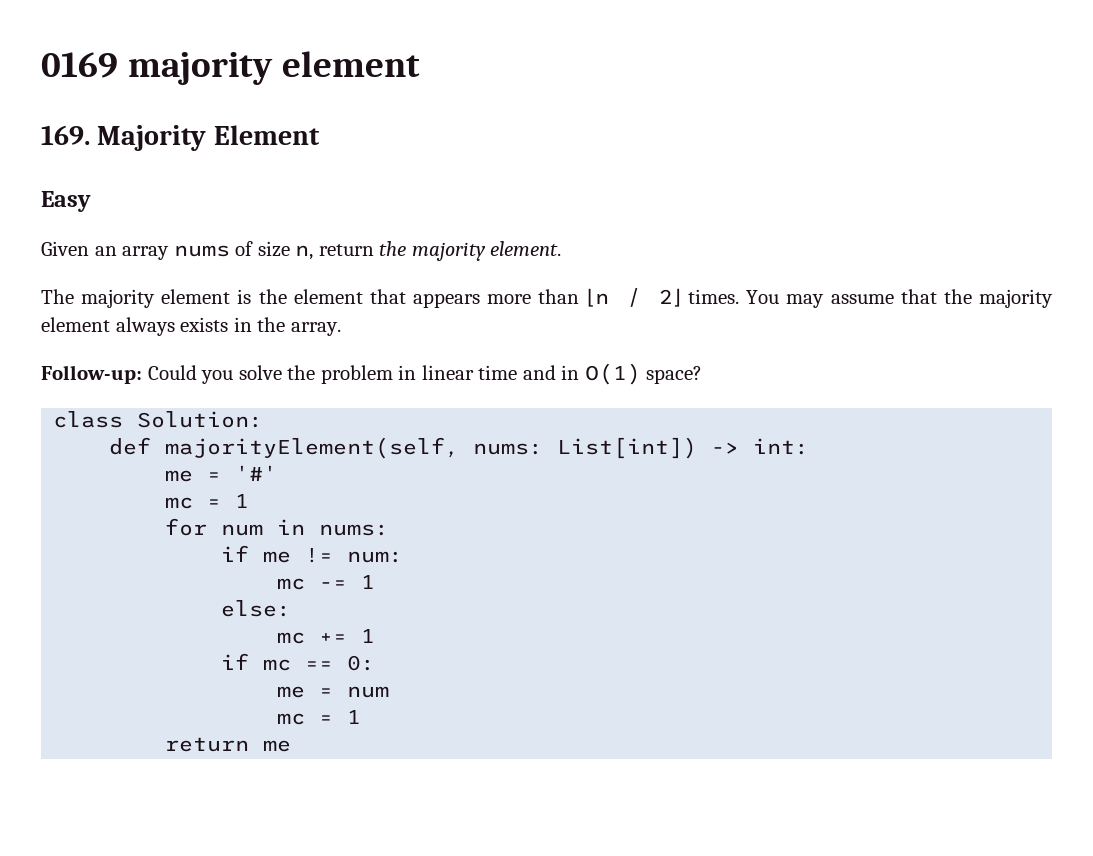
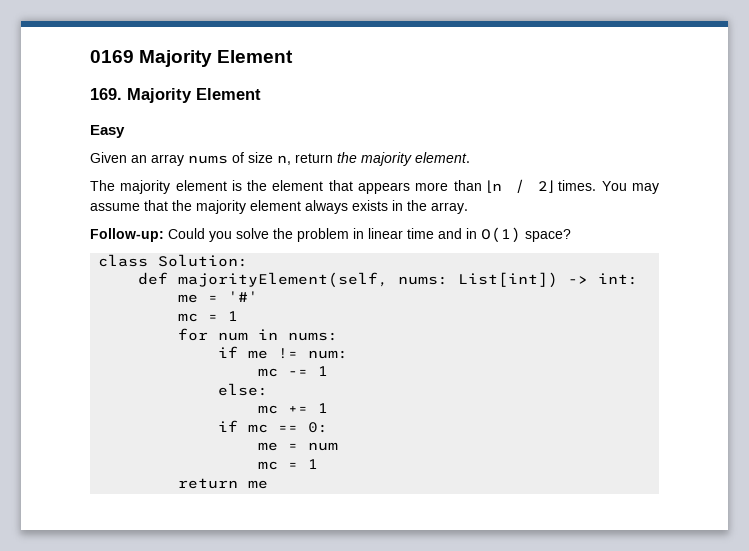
- 0169 majority element
+ 0169 Majority Element

